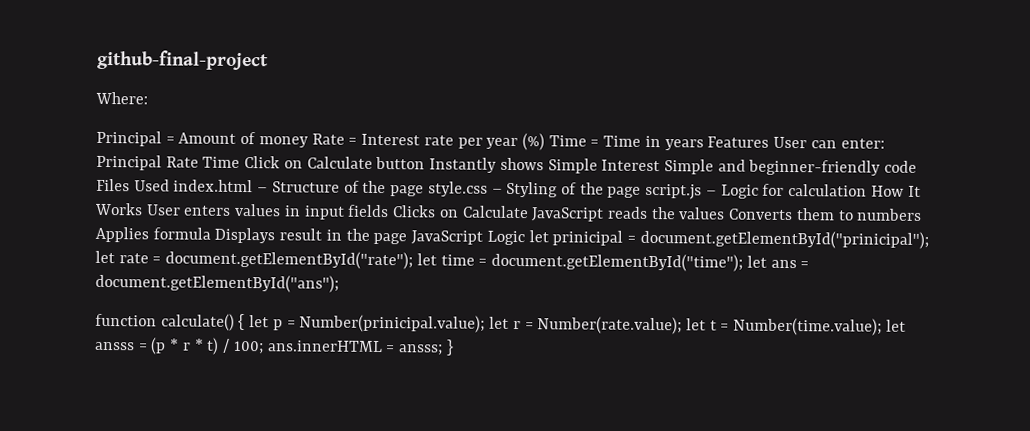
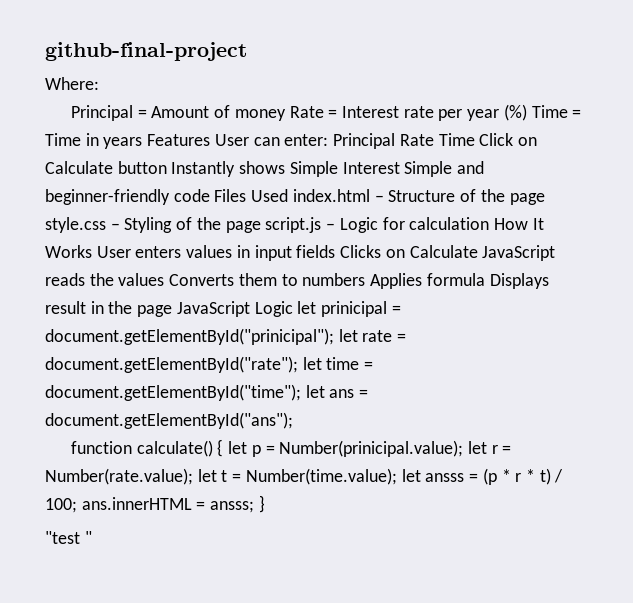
+ "test "

